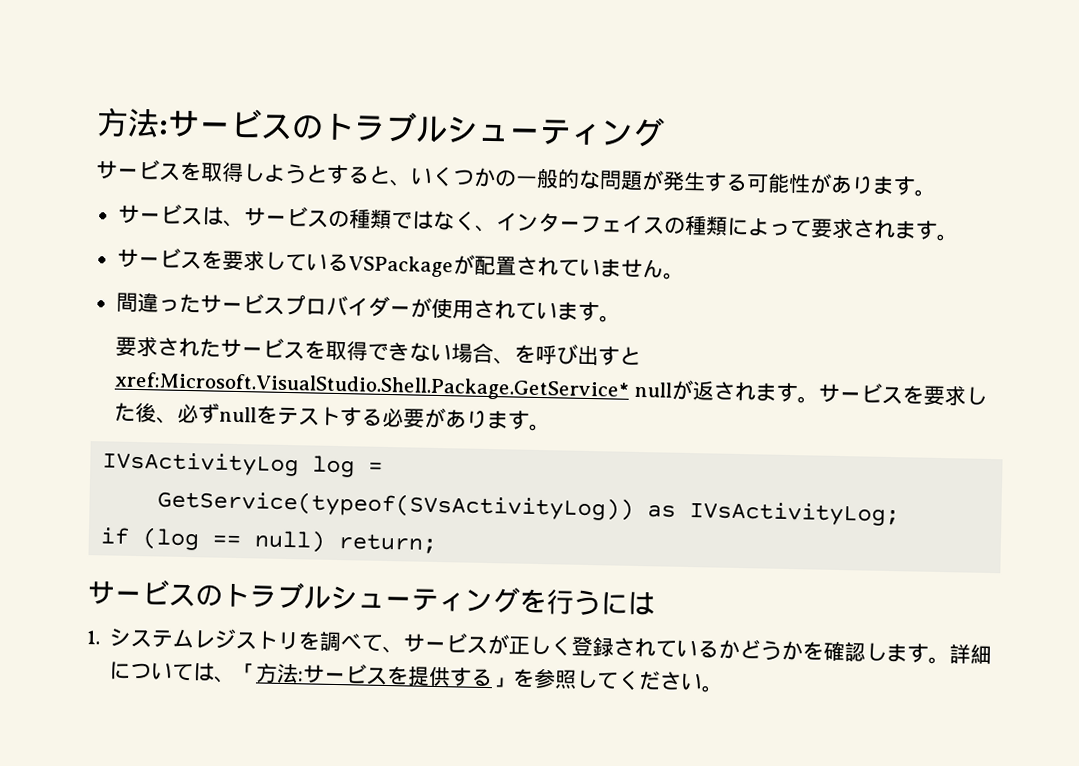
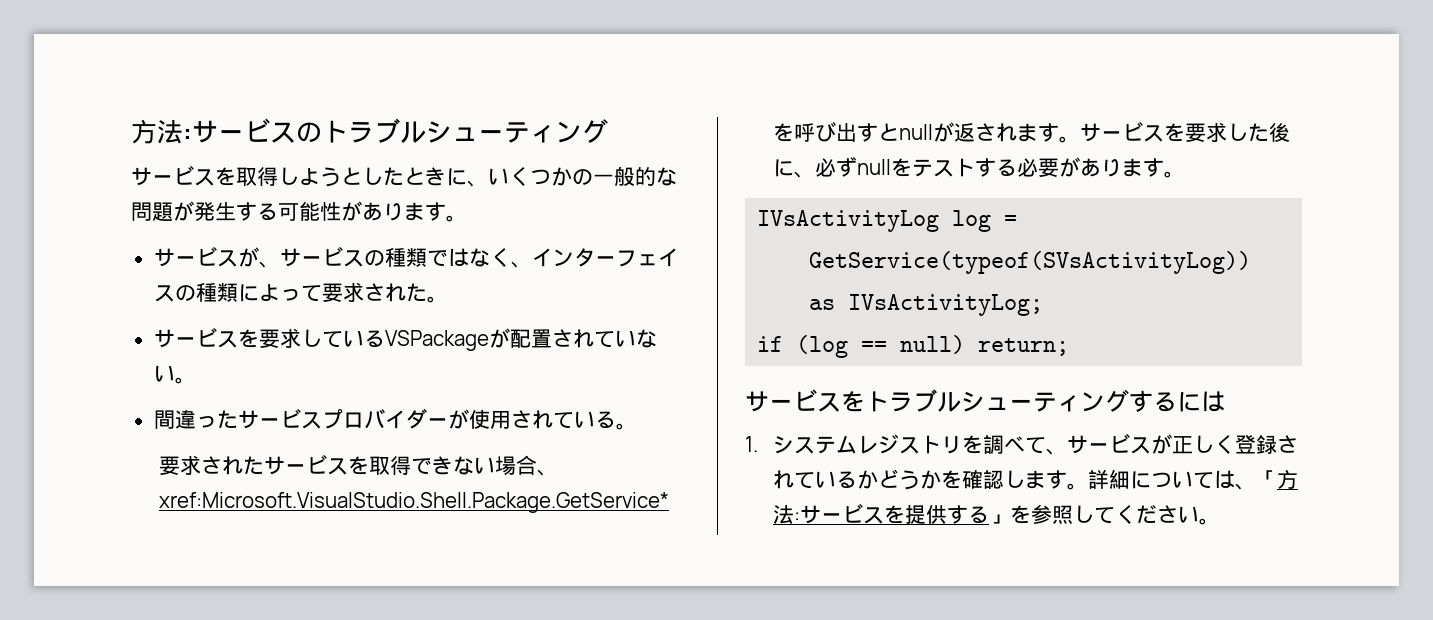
- サービスを取得しようとすると、いくつかの一般的な問題が発生する可能性があります。
+ サービスを取得しようとしたときに、いくつかの一般的な問題が発生する可能性があります。
- サービスは、サービスの種類ではなく、インターフェイスの種類によって要求されます。
+ サービスが、サービスの種類ではなく、インターフェイスの種類によって要求された。
- サービスを要求しているVSPackageが配置されていません。
+ サービスを要求しているVSPackageが配置されていない。
- 間違ったサービスプロバイダーが使用されています。
+ 間違ったサービスプロバイダーが使用されている。
- 要求されたサービスを取得できない場合、を呼び出すとxref:Microsoft.VisualStudio.Shell.Package.GetService* nullが返されます。
+ 要求されたサービスを取得できない場合、xref:Microsoft.VisualStudio.Shell.Package.GetService*を呼び出すとnullが返されます。
- サービスを要求した後、必ずnullをテストする必要があります。
+ サービスを要求した後に、必ずnullをテストする必要があります。
- サービスのトラブルシューティングを行うには
+ サービスをトラブルシューティングするには

